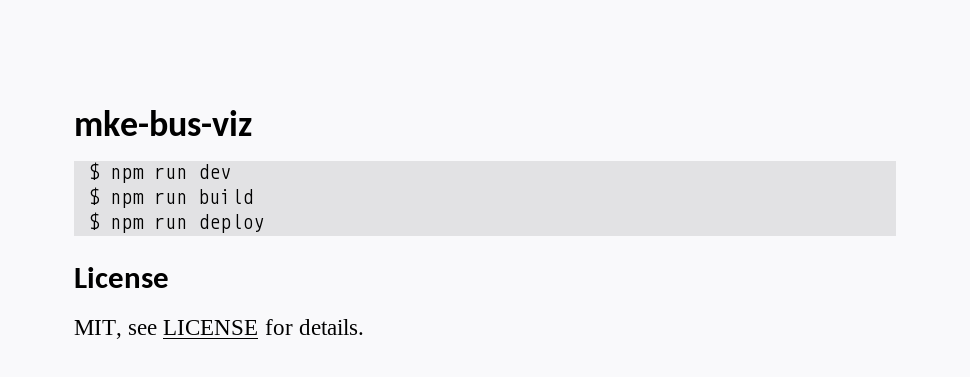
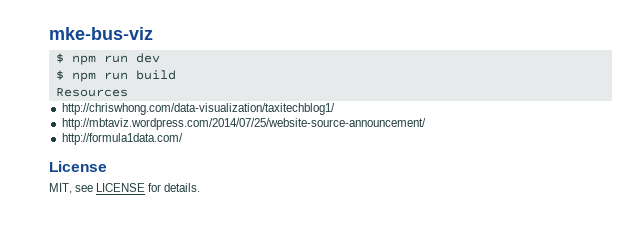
- $ npm run deploy
+ Resources
+ http://chriswhong.com/data-visualization/taxitechblog1/
+ http://mbtaviz.wordpress.com/2014/07/25/website-source-announcement/
+ http://formula1data.com/

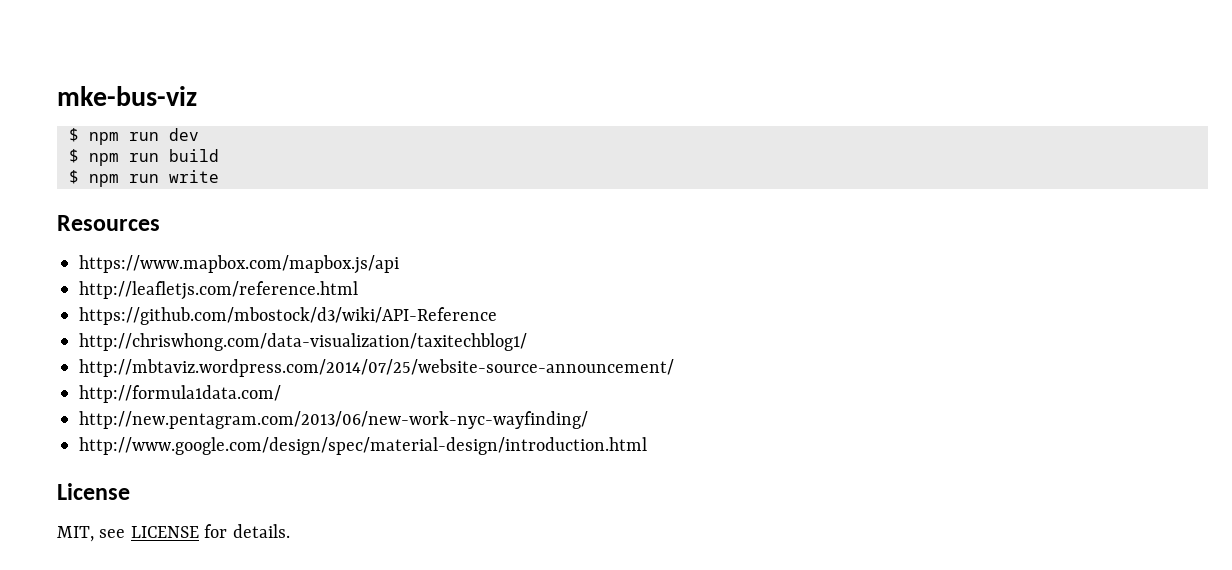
+ $ npm run write
  Resources
+ https://www.mapbox.com/mapbox.js/api
+ http://leafletjs.com/reference.html
+ https://github.com/mbostock/d3/wiki/API-Reference
+ http://new.pentagram.com/2013/06/new-work-nyc-wayfinding/
+ http://www.google.com/design/spec/material-design/introduction.html

